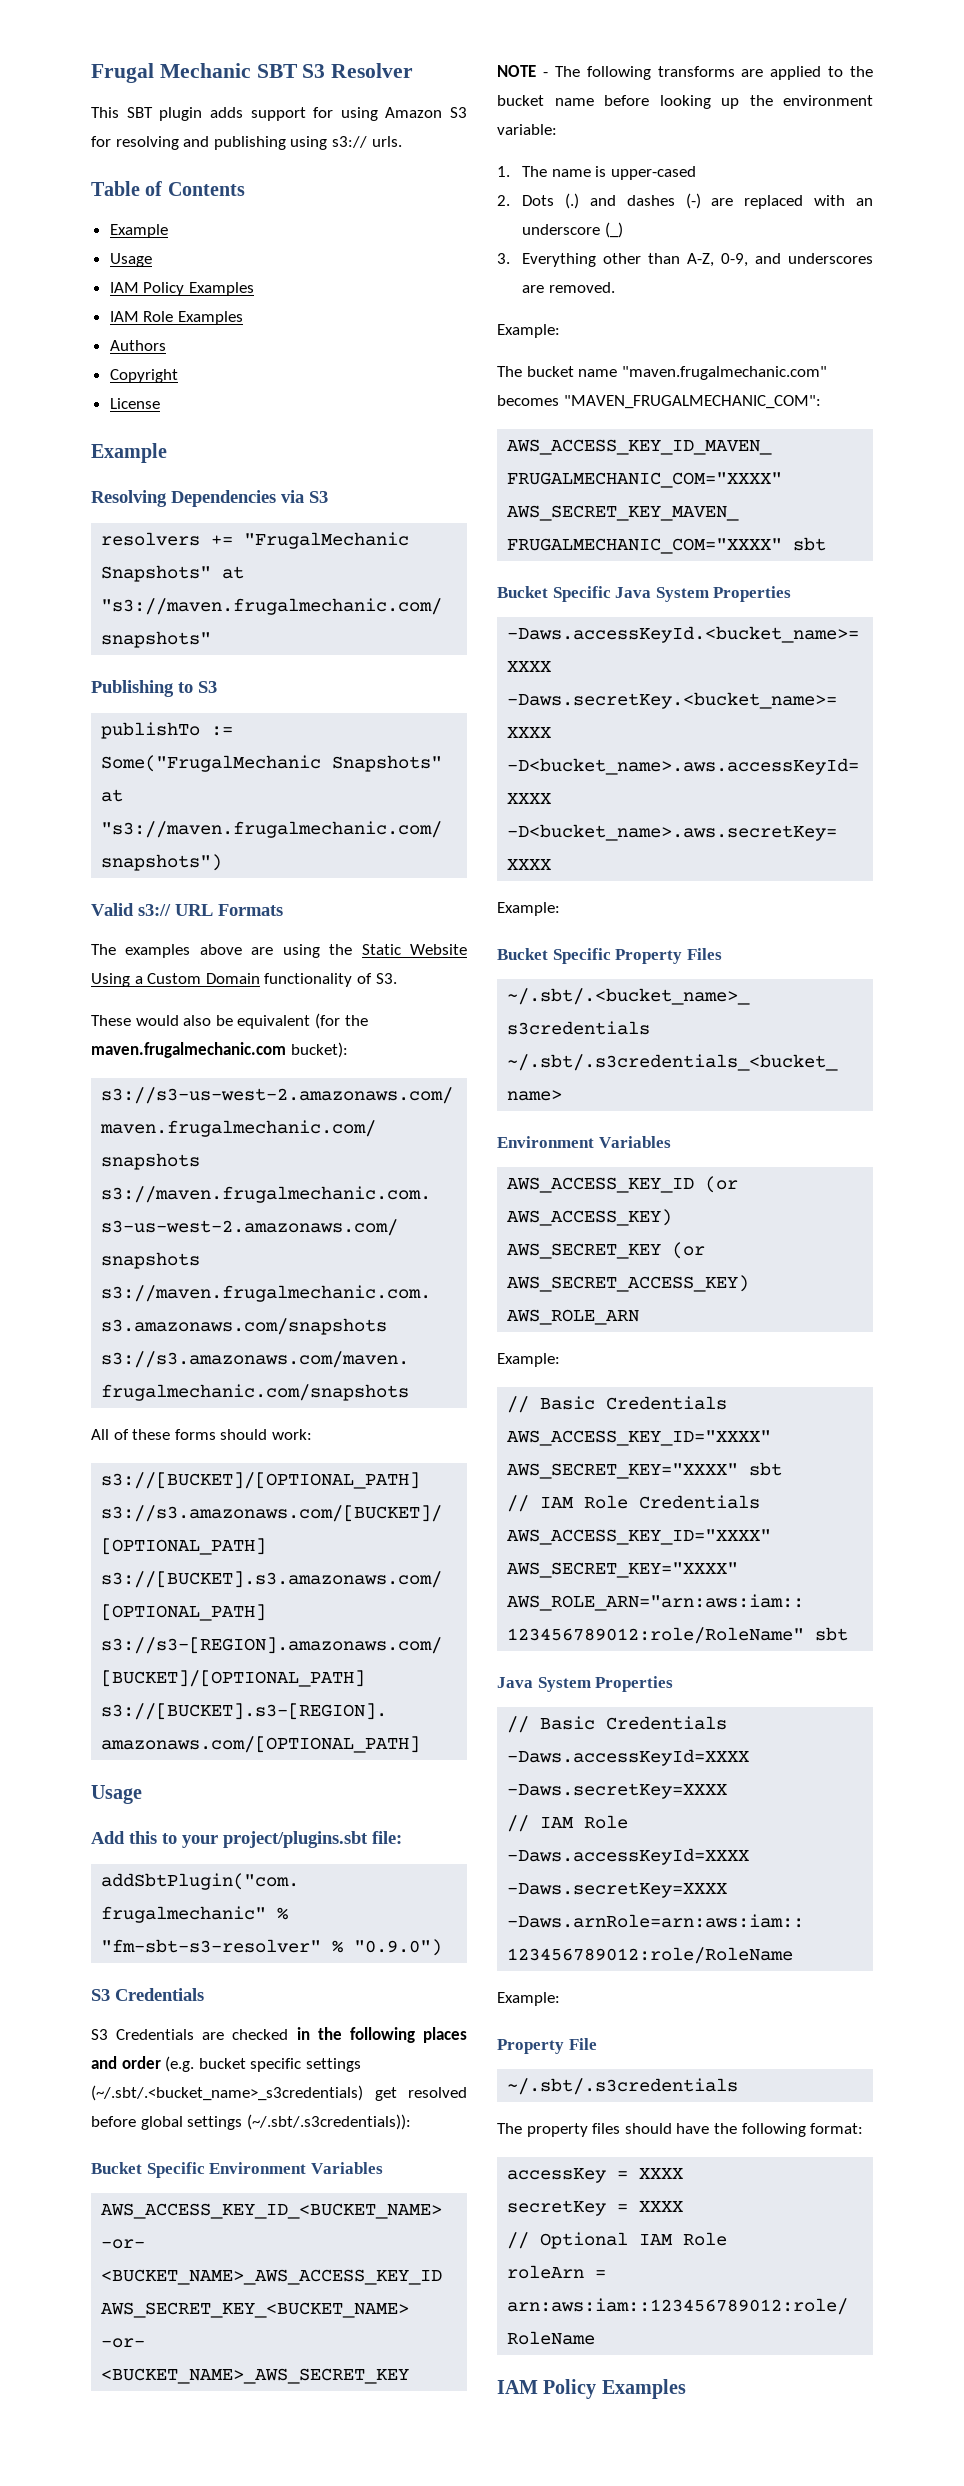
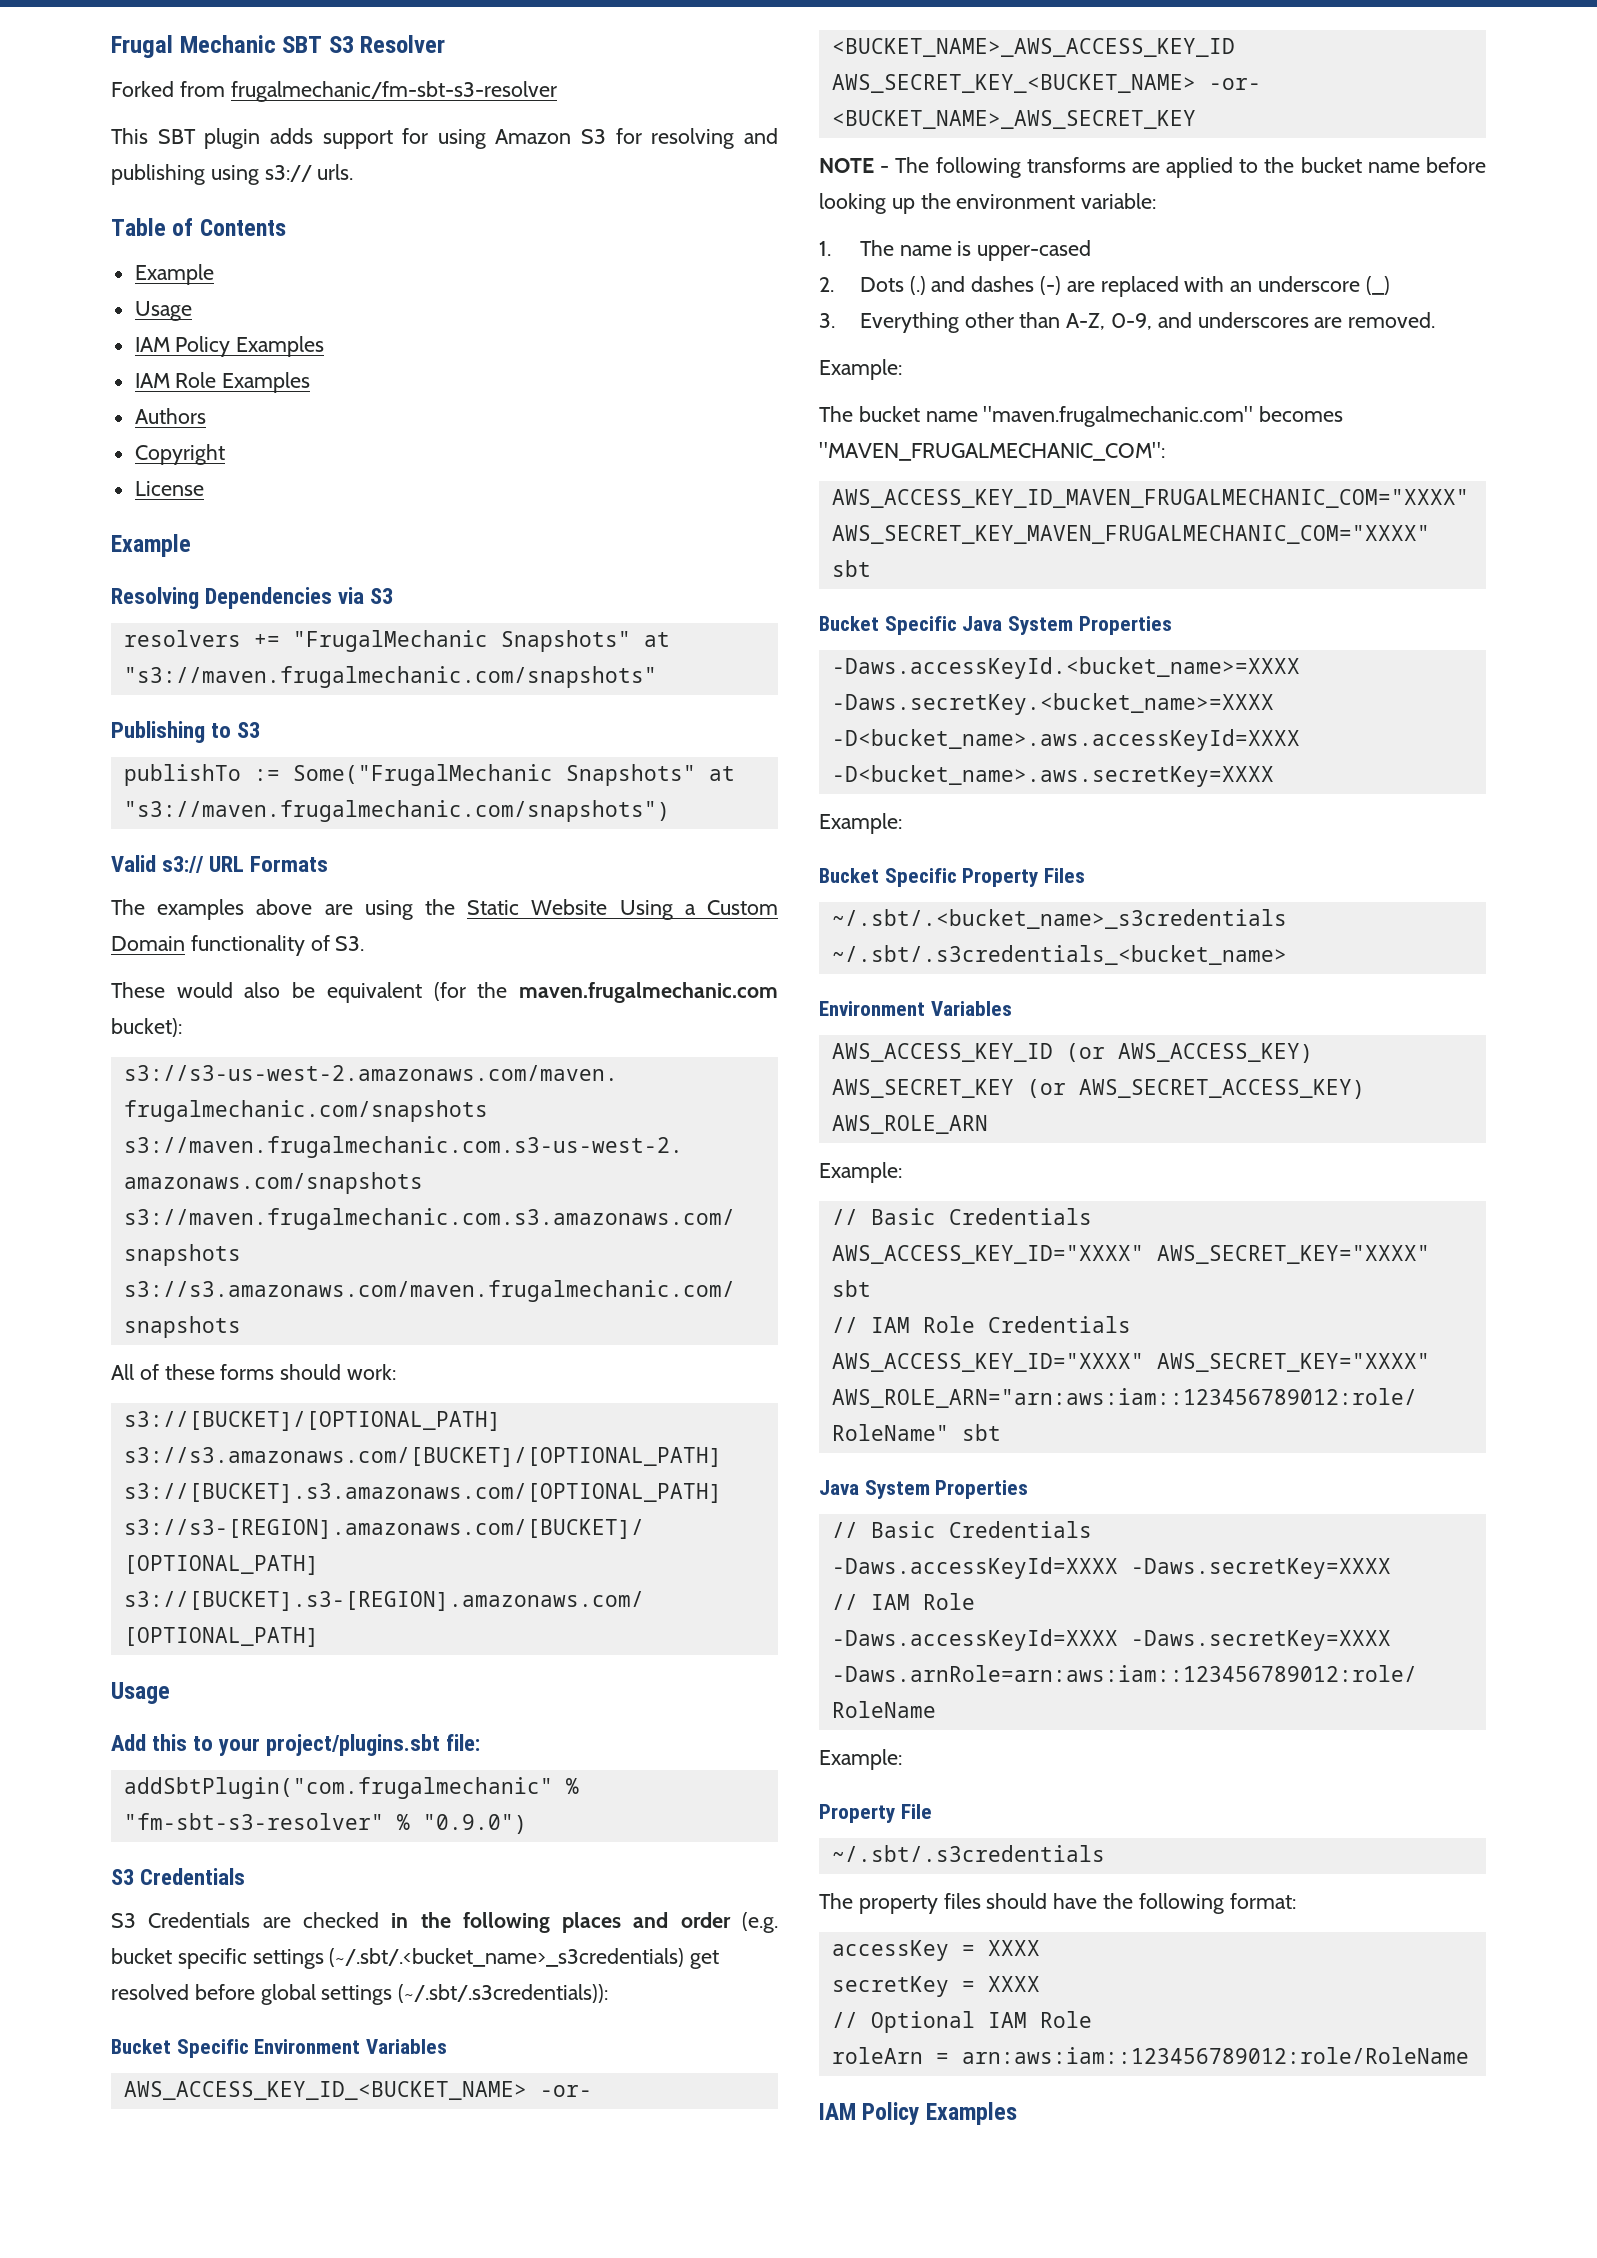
+ Forked from frugalmechanic/fm-sbt-s3-resolver

